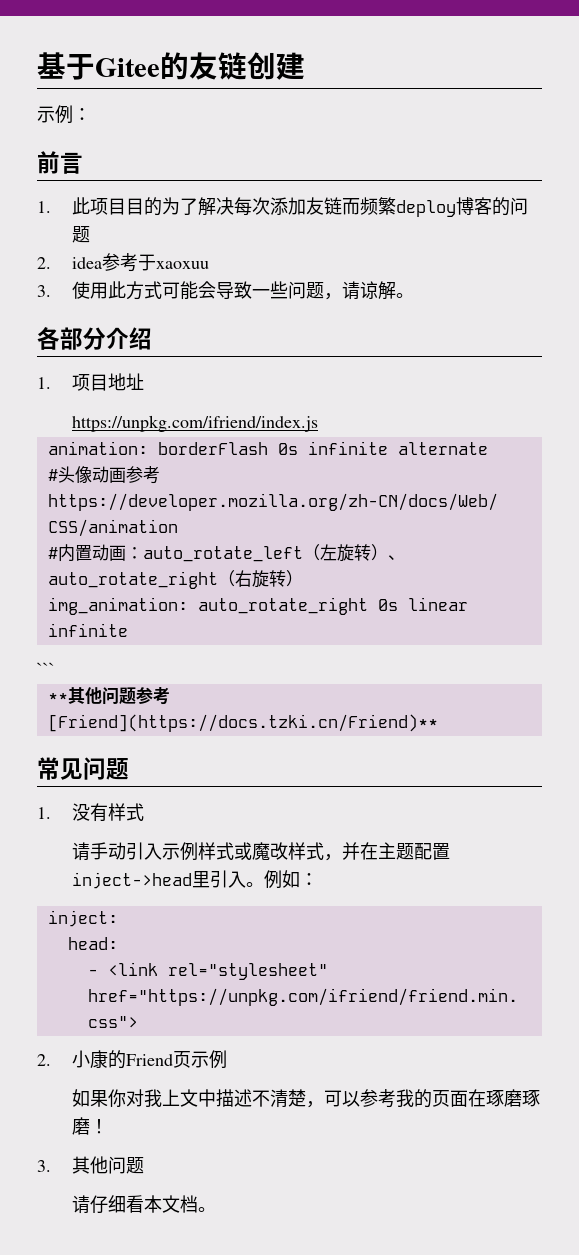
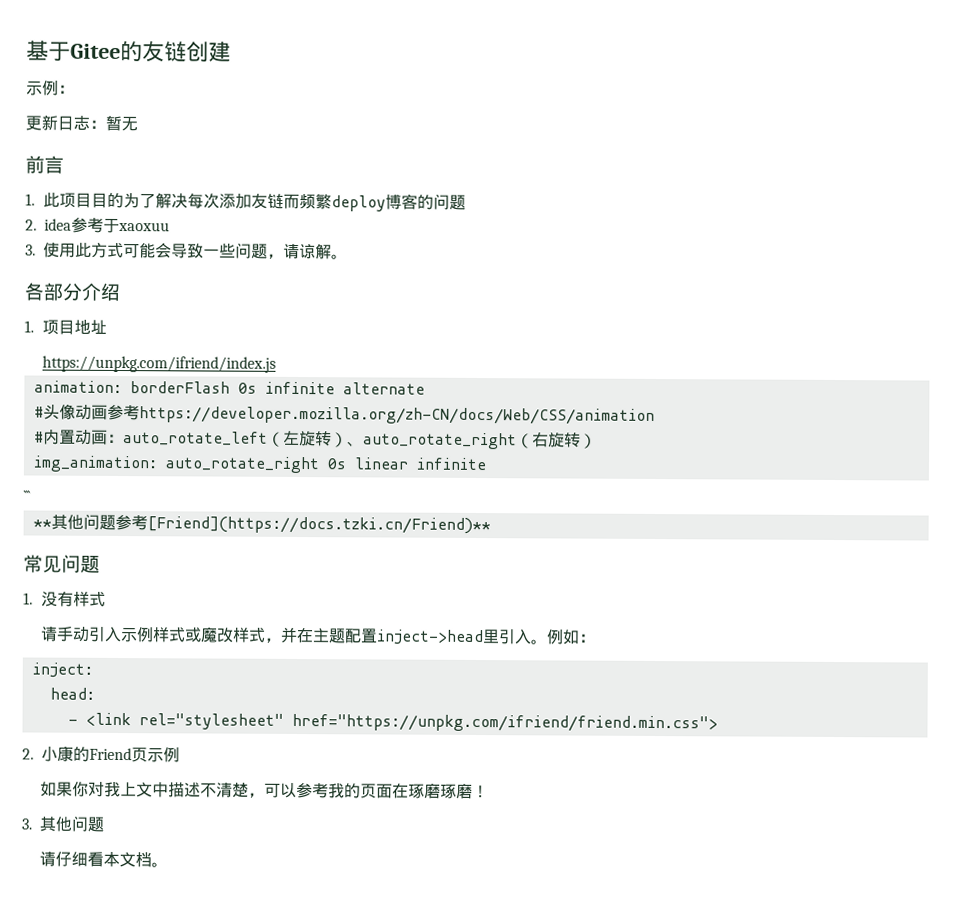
+ 更新日志：暂无

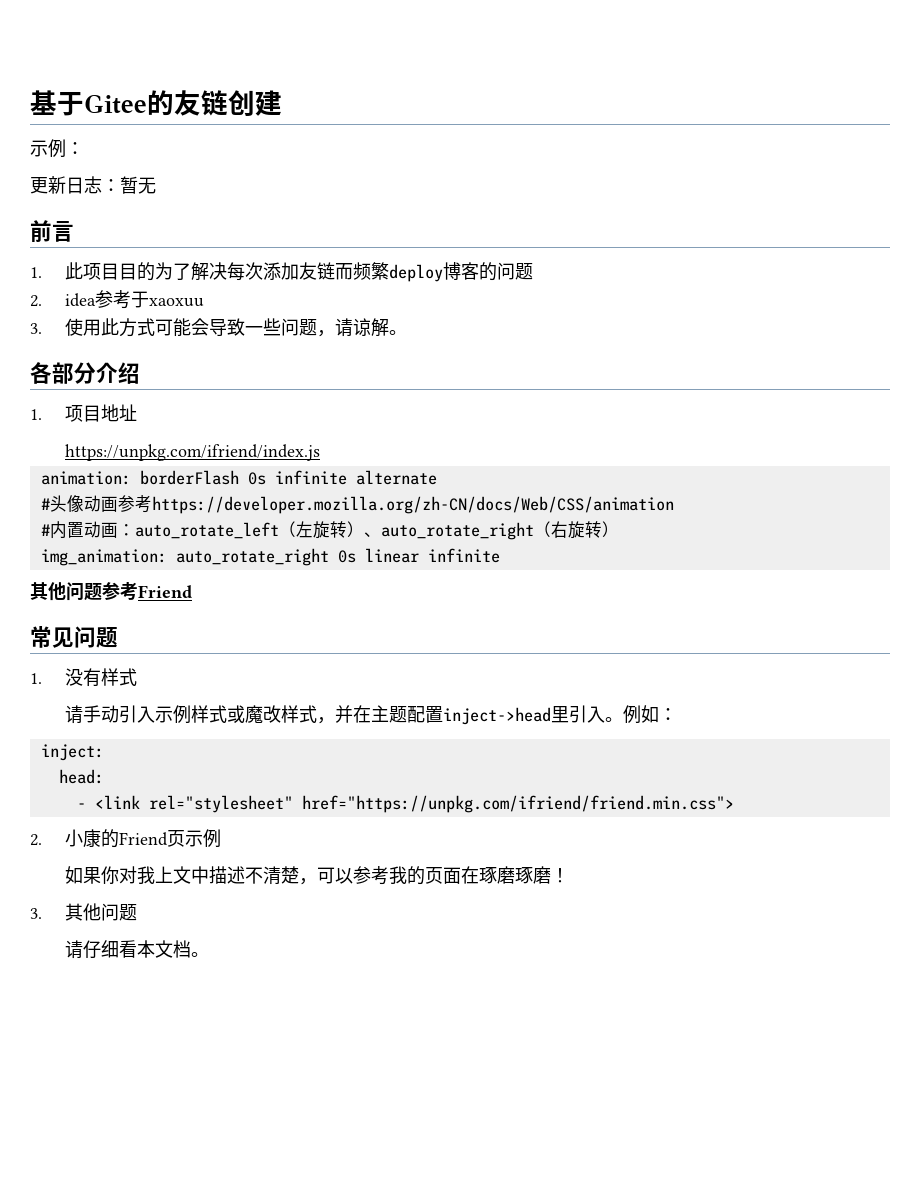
- ```
- **其他问题参考[Friend](https://docs.tzki.cn/Friend)**
+ 其他问题参考Friend

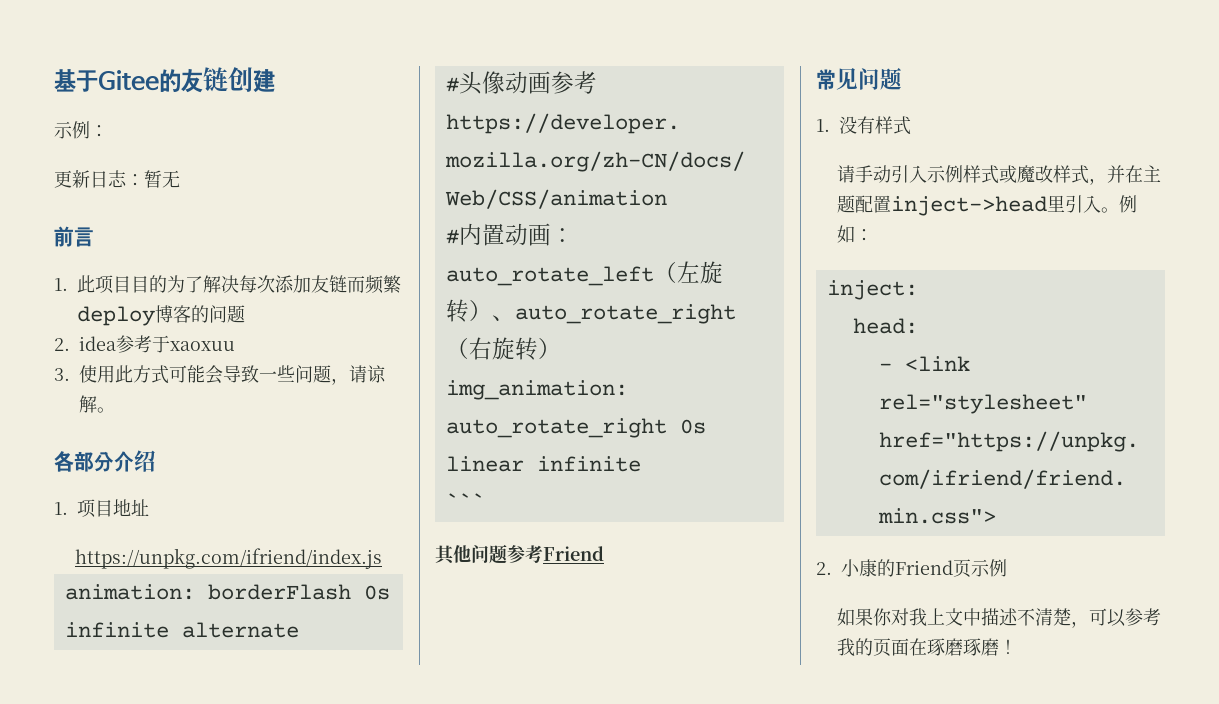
+ ```
- 3.其他问题
- 请仔细看本文档。

